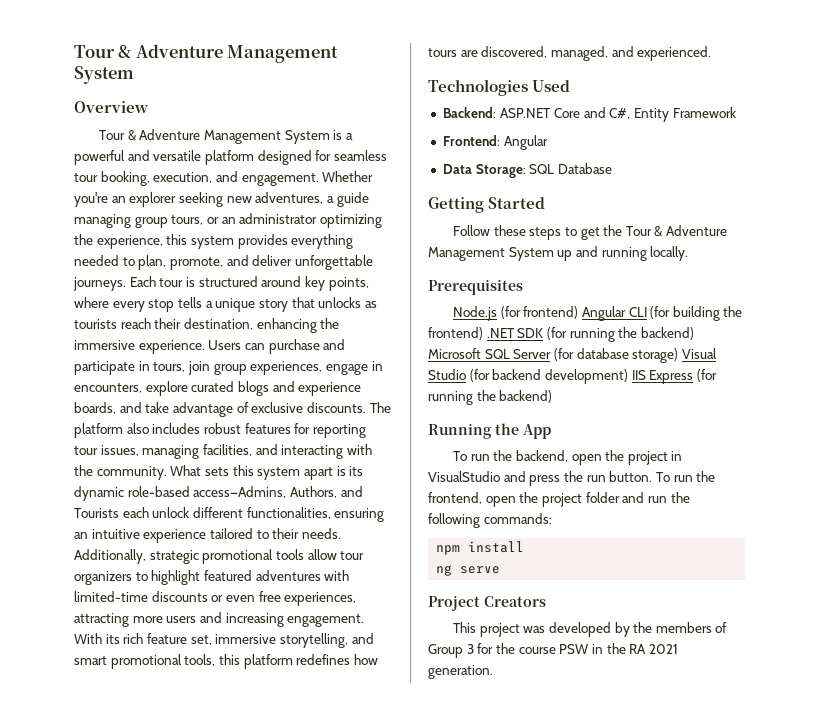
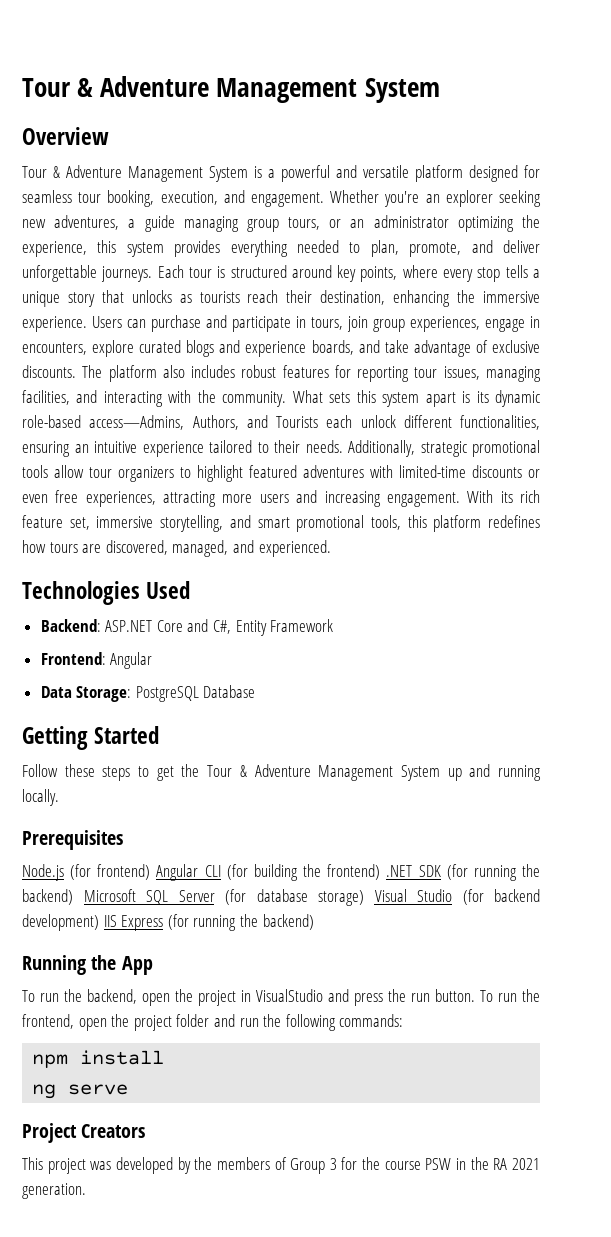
- Data Storage: SQL Database
+ Data Storage: PostgreSQL Database

